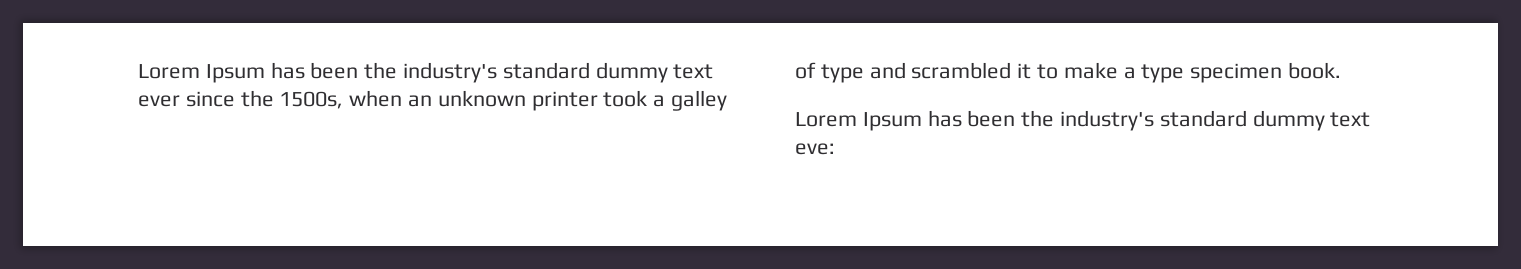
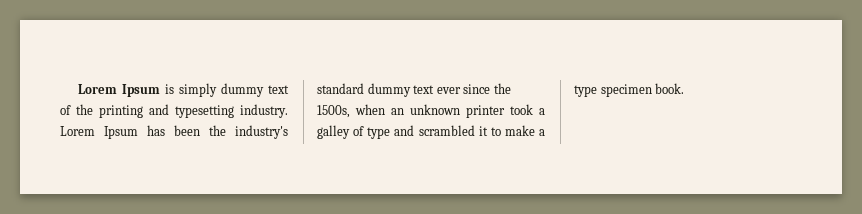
- Lorem Ipsum has been the industry's standard dummy text ever since the 1500s, when an unknown printer took a galley of type and scrambled it to make a type specimen book.
+ Lorem Ipsum is simply dummy text of the printing and typesetting industry. Lorem Ipsum has been the industry's standard dummy text ever since the 1500s, when an unknown printer took a galley of type and scrambled it to make a type specimen book.
- Lorem Ipsum has been the industry's standard dummy text eve:

